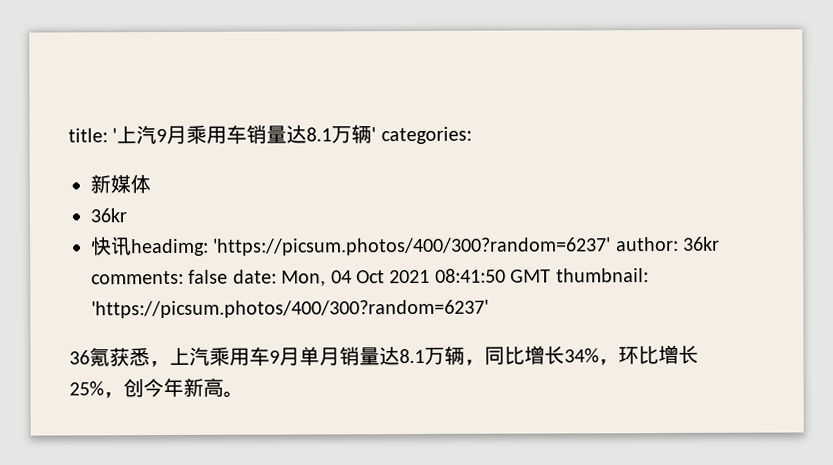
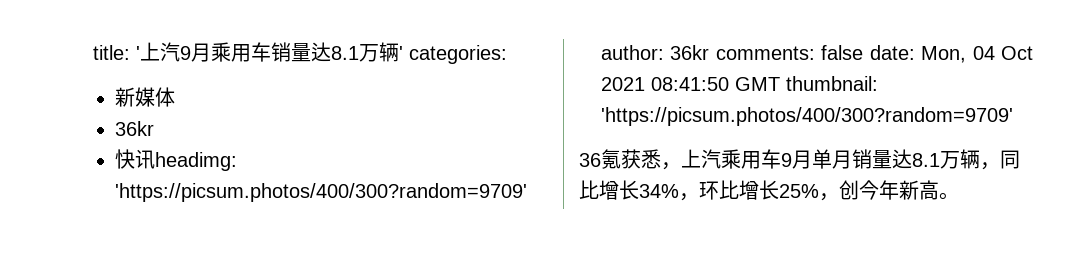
- 快讯headimg: 'https://picsum.photos/400/300?random=6237' author: 36kr comments: false date: Mon, 04 Oct 2021 08:41:50 GMT thumbnail: 'https://picsum.photos/400/300?random=6237'
+ 快讯headimg: 'https://picsum.photos/400/300?random=9709' author: 36kr comments: false date: Mon, 04 Oct 2021 08:41:50 GMT thumbnail: 'https://picsum.photos/400/300?random=9709'

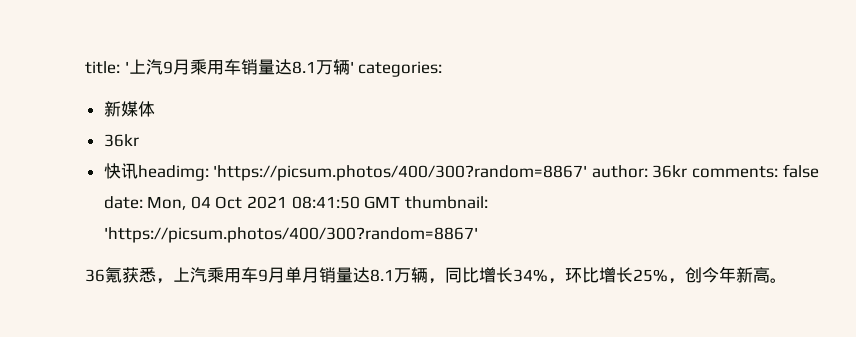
- 快讯headimg: 'https://picsum.photos/400/300?random=9709' author: 36kr comments: false date: Mon, 04 Oct 2021 08:41:50 GMT thumbnail: 'https://picsum.photos/400/300?random=9709'
+ 快讯headimg: 'https://picsum.photos/400/300?random=8867' author: 36kr comments: false date: Mon, 04 Oct 2021 08:41:50 GMT thumbnail: 'https://picsum.photos/400/300?random=8867'

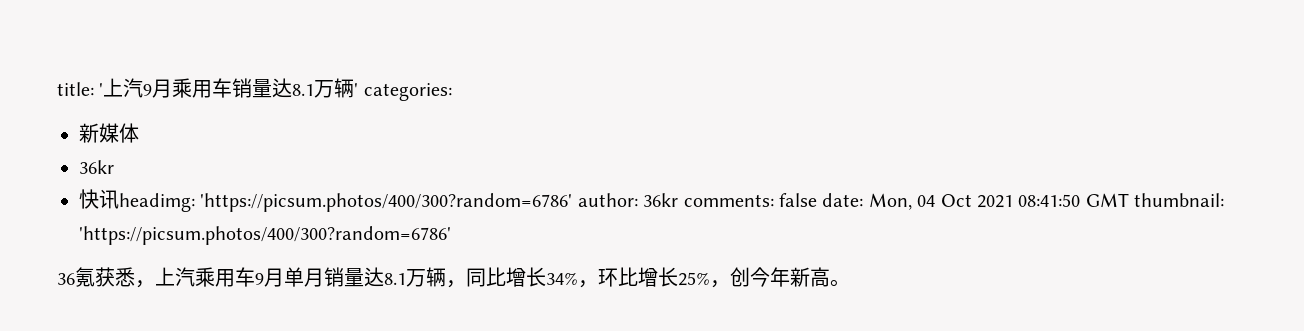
- 快讯headimg: 'https://picsum.photos/400/300?random=8867' author: 36kr comments: false date: Mon, 04 Oct 2021 08:41:50 GMT thumbnail: 'https://picsum.photos/400/300?random=8867'
+ 快讯headimg: 'https://picsum.photos/400/300?random=6786' author: 36kr comments: false date: Mon, 04 Oct 2021 08:41:50 GMT thumbnail: 'https://picsum.photos/400/300?random=6786'

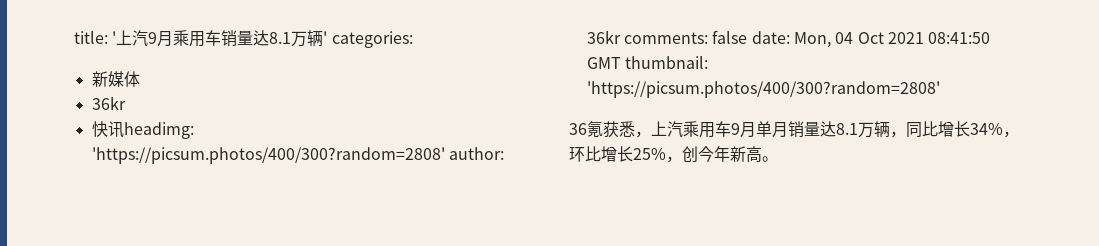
- 快讯headimg: 'https://picsum.photos/400/300?random=6786' author: 36kr comments: false date: Mon, 04 Oct 2021 08:41:50 GMT thumbnail: 'https://picsum.photos/400/300?random=6786'
+ 快讯headimg: 'https://picsum.photos/400/300?random=2808' author: 36kr comments: false date: Mon, 04 Oct 2021 08:41:50 GMT thumbnail: 'https://picsum.photos/400/300?random=2808'

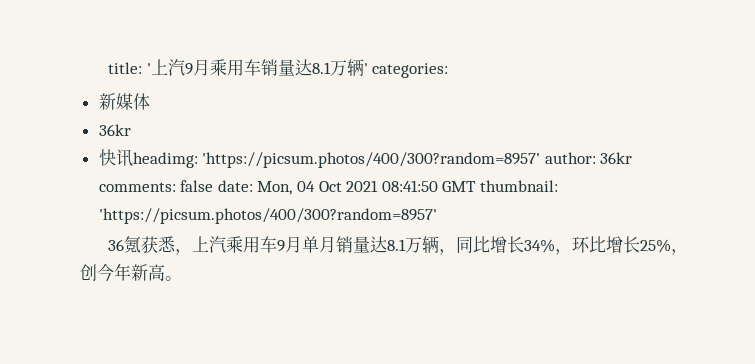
- 快讯headimg: 'https://picsum.photos/400/300?random=2808' author: 36kr comments: false date: Mon, 04 Oct 2021 08:41:50 GMT thumbnail: 'https://picsum.photos/400/300?random=2808'
+ 快讯headimg: 'https://picsum.photos/400/300?random=8957' author: 36kr comments: false date: Mon, 04 Oct 2021 08:41:50 GMT thumbnail: 'https://picsum.photos/400/300?random=8957'

